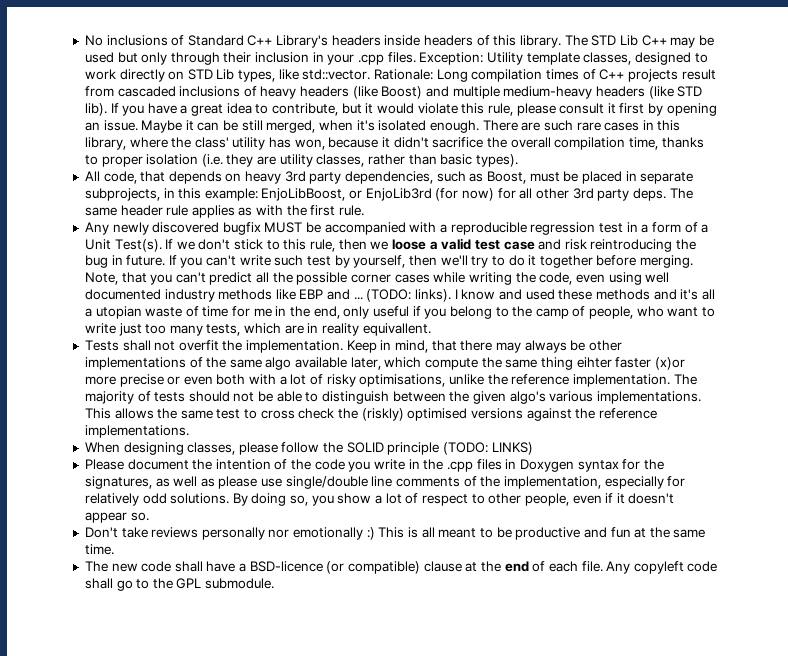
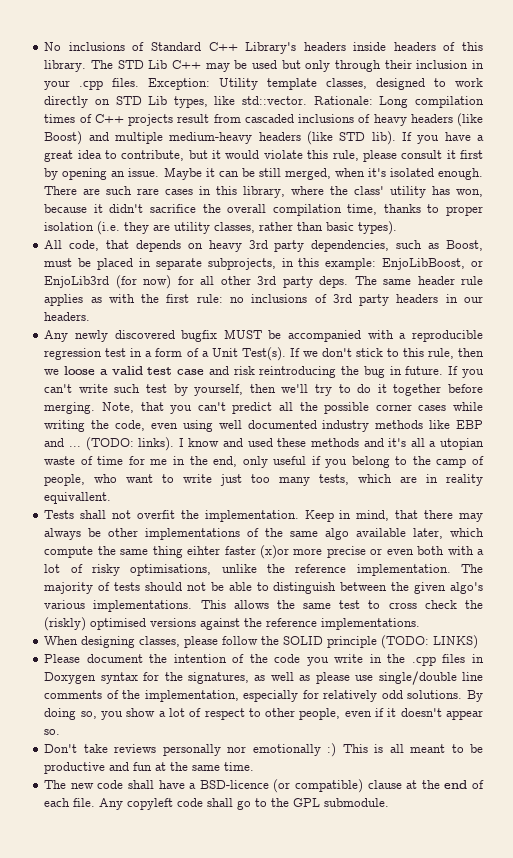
- The same header rule applies as with the first rule.
+ The same header rule applies as with the first rule: no inclusions of 3rd party headers in our headers.

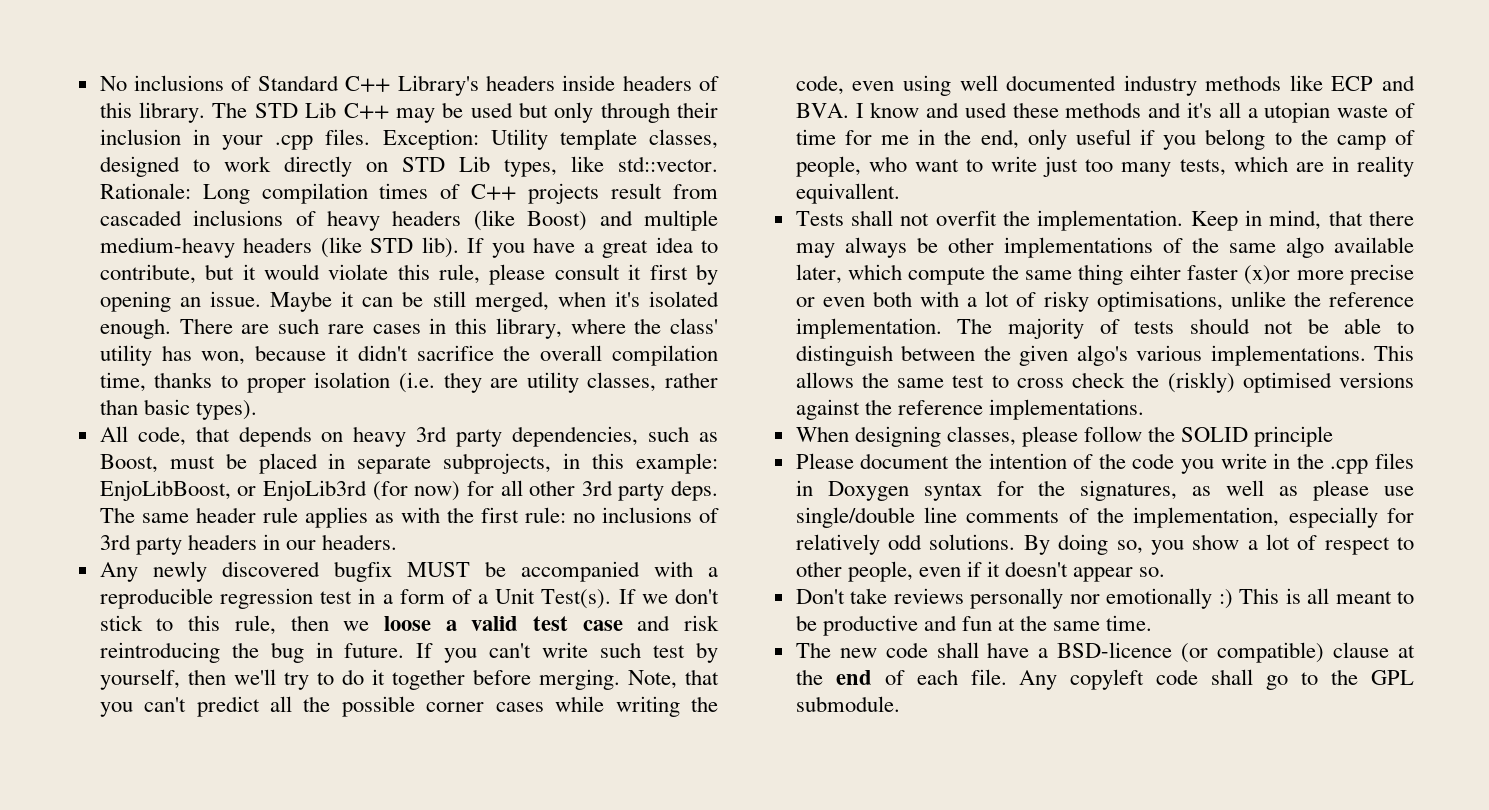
- Note, that you can't predict all the possible corner cases while writing the code, even using well documented industry methods like EBP and ... (TODO: links). I know and used these methods and it's all a utopian waste of time for me in the end, only useful if you belong to the camp of people, who want to write just too many tests, which are in reality equivallent.
+ Note, that you can't predict all the possible corner cases while writing the code, even using well documented industry methods like ECP and BVA. I know and used these methods and it's all a utopian waste of time for me in the end, only useful if you belong to the camp of people, who want to write just too many tests, which are in reality equivallent.
- When designing classes, please follow the SOLID principle (TODO: LINKS)
+ When designing classes, please follow the SOLID principle

